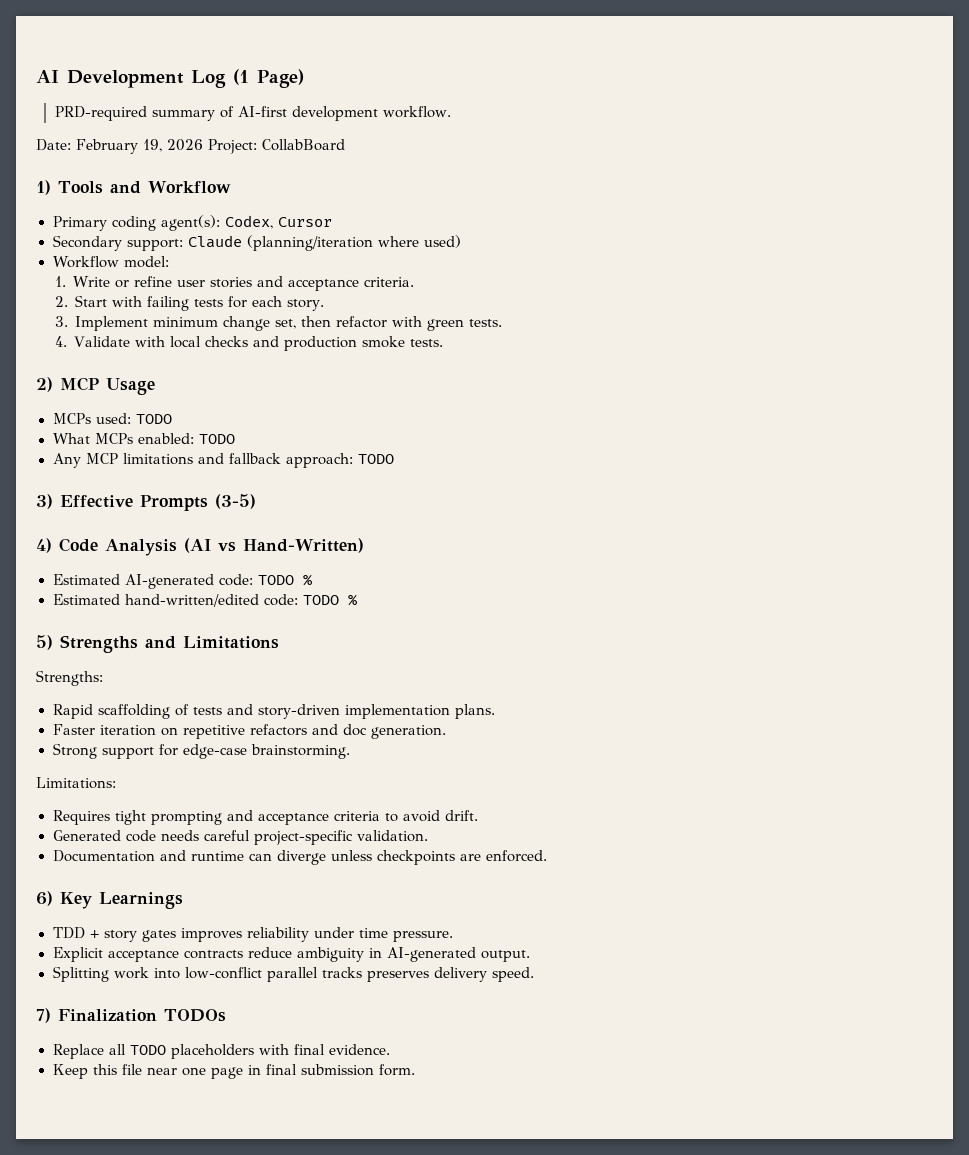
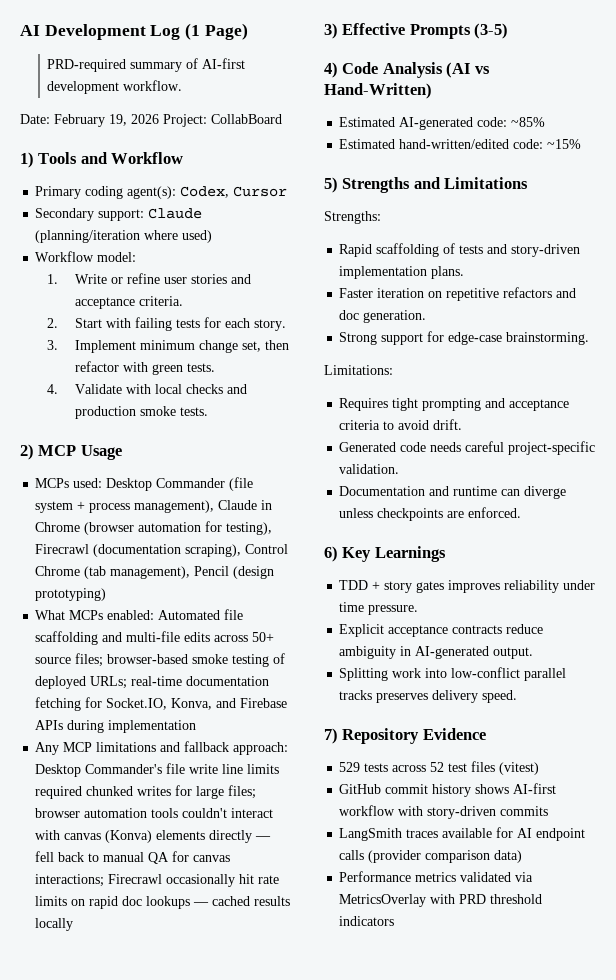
- MCPs used: TODO
- What MCPs enabled: TODO
+ MCPs used: Desktop Commander (file system + process management), Claude in Chrome (browser automation for testing), Firecrawl (documentation scraping), Control Chrome (tab management), Pencil (design prototyping)
+ What MCPs enabled: Automated file scaffolding and multi-file edits across 50+ source files; browser-based smoke testing of deployed URLs; real-time documentation fetching for Socket.IO, Konva, and Firebase APIs during implementation
- Any MCP limitations and fallback approach: TODO
+ Any MCP limitations and fallback approach: Desktop Commander's file write line limits required chunked writes for large files; browser automation tools couldn't interact with canvas (Konva) elements directly — fell back to manual QA for canvas interactions; Firecrawl occasionally hit rate limits on rapid doc lookups — cached results locally
- Estimated AI-generated code: TODO %
+ Estimated AI-generated code: ~85%
- Estimated hand-written/edited code: TODO %
+ Estimated hand-written/edited code: ~15%
- 7) Finalization TODOs
- Replace all TODO placeholders with final evidence.
- Keep this file near one page in final submission form.
+ 7) Repository Evidence
+ 529 tests across 52 test files (vitest)
+ GitHub commit history shows AI-first workflow with story-driven commits
+ LangSmith traces available for AI endpoint calls (provider comparison data)
+ Performance metrics validated via MetricsOverlay with PRD threshold indicators

